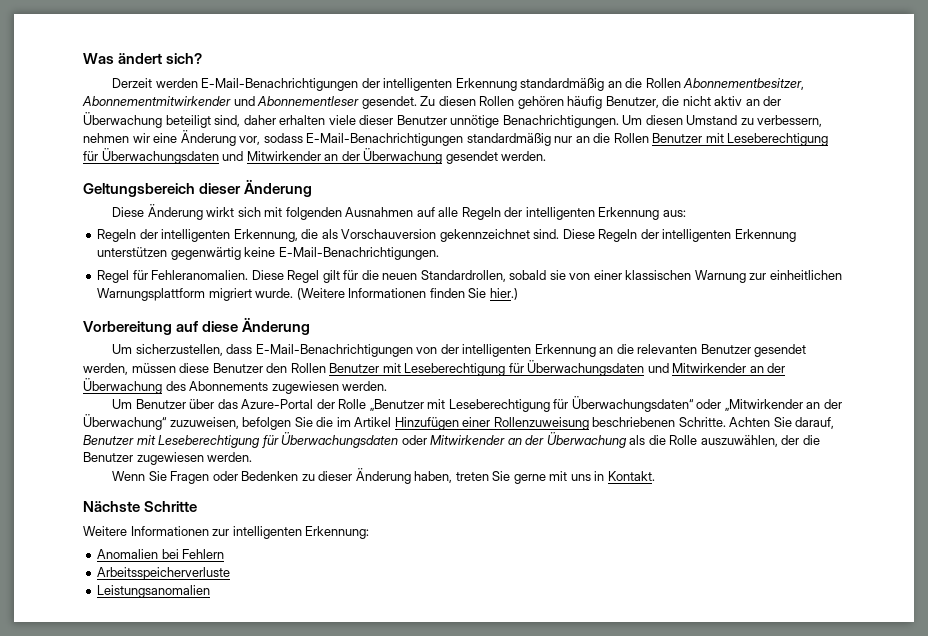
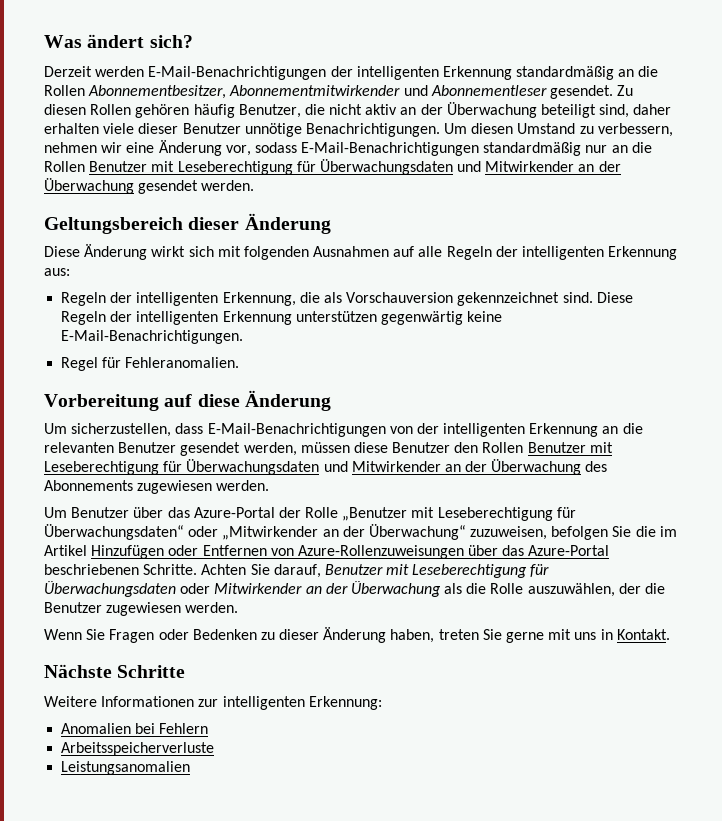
- Diese Regel gilt für die neuen Standardrollen, sobald sie von einer klassischen Warnung zur einheitlichen Warnungsplattform migriert wurde. (Weitere Informationen finden Sie hier.)
- Um Benutzer über das Azure-Portal der Rolle „Benutzer mit Leseberechtigung für Überwachungsdaten“ oder „Mitwirkender an der Überwachung“ zuzuweisen, befolgen Sie die im Artikel Hinzufügen einer Rollenzuweisung beschriebenen Schritte.
+ Um Benutzer über das Azure-Portal der Rolle „Benutzer mit Leseberechtigung für Überwachungsdaten“ oder „Mitwirkender an der Überwachung“ zuzuweisen, befolgen Sie die im Artikel Hinzufügen oder Entfernen von Azure-Rollenzuweisungen über das Azure-Portal beschriebenen Schritte.

